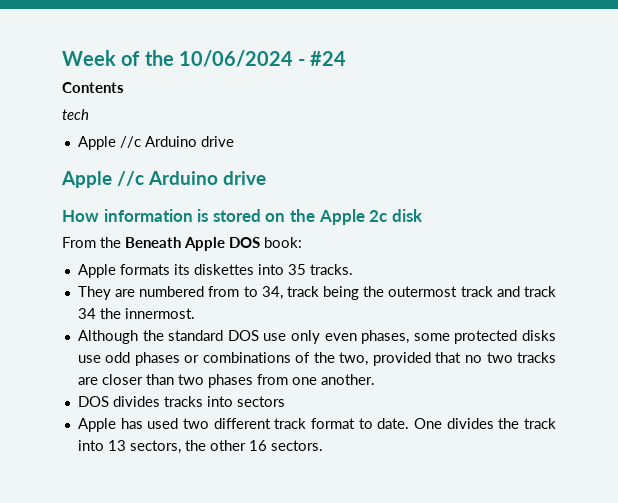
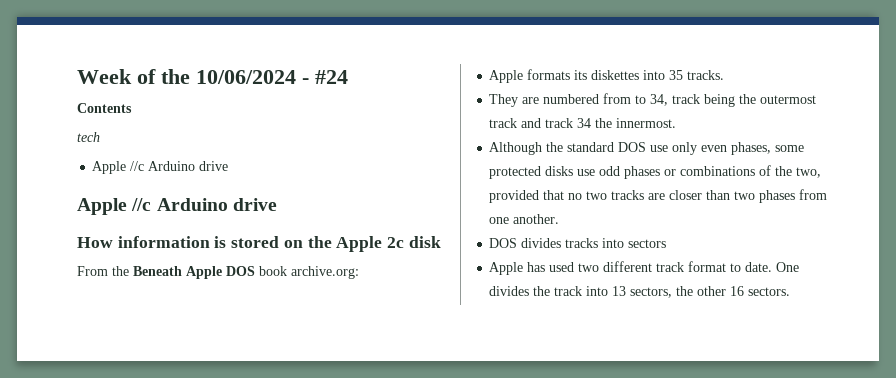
- From the Beneath Apple DOS book:
+ From the Beneath Apple DOS book archive.org:

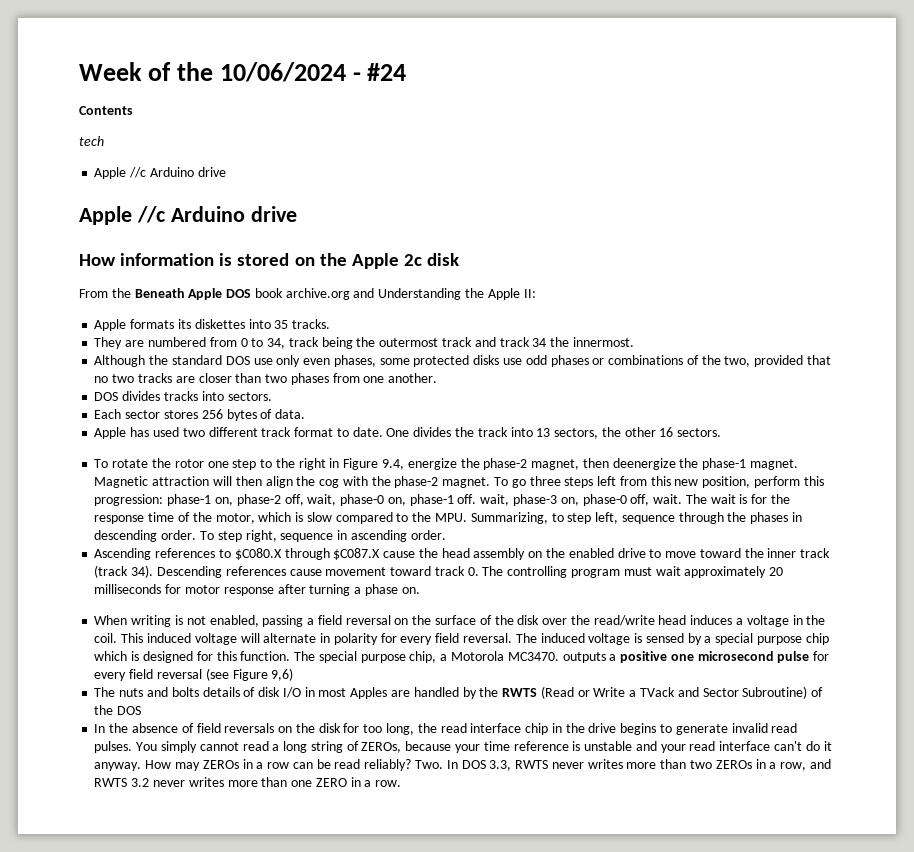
- From the Beneath Apple DOS book archive.org:
+ From the Beneath Apple DOS book archive.org and Understanding the Apple II:
- They are numbered from to 34, track being the outermost track and track 34 the innermost.
+ They are numbered from 0 to 34, track being the outermost track and track 34 the innermost.
- DOS divides tracks into sectors
+ DOS divides tracks into sectors.
+ Each sector stores 256 bytes of data.
+ To rotate the rotor one step to the right in Figure 9.4, energize the phase-2 magnet, then deenergize the phase-1 magnet. Magnetic attraction will then align the cog with the phase-2 magnet. To go three steps left from this new position, perform this progression: phase-1 on, phase-2 off, wait, phase-0 on, phase-1 off. wait, phase-3 on, phase-0 off, wait. The wait is for the response time of the motor, which is slow compared to the MPU. Summarizing, to step left, sequence through the phases in descending order. To step right, sequence in ascending order.
+ Ascending references to $C080.X through $C087.X cause the head assembly on the enabled drive to move toward the inner track (track 34). Descending references cause movement toward track 0. The controlling program must wait approximately 20 milliseconds for motor response after turning a phase on.
+ When writing is not enabled, passing a field reversal on the surface of the disk over the read/write head induces a voltage in the coil. This induced voltage will alternate in polarity for every field reversal. The induced voltage is sensed by a special purpose chip which is designed for this function. The special purpose chip, a Motorola MC3470. outputs a positive one microsecond pulse for every field reversal (see Figure 9,6)
+ The nuts and bolts details of disk I/O in most Apples are handled by the RWTS (Read or Write a TVack and Sector Subroutine) of the DOS
+ In the absence of field reversals on the disk for too long, the read interface chip in the drive begins to generate invalid read pulses. You simply cannot read a long string of ZEROs, because your time reference is unstable and your read interface can't do it anyway. How may ZEROs in a row can be read reliably? Two. In DOS 3.3, RWTS never writes more than two ZEROs in a row, and RWTS 3.2 never writes more than one ZERO in a row.

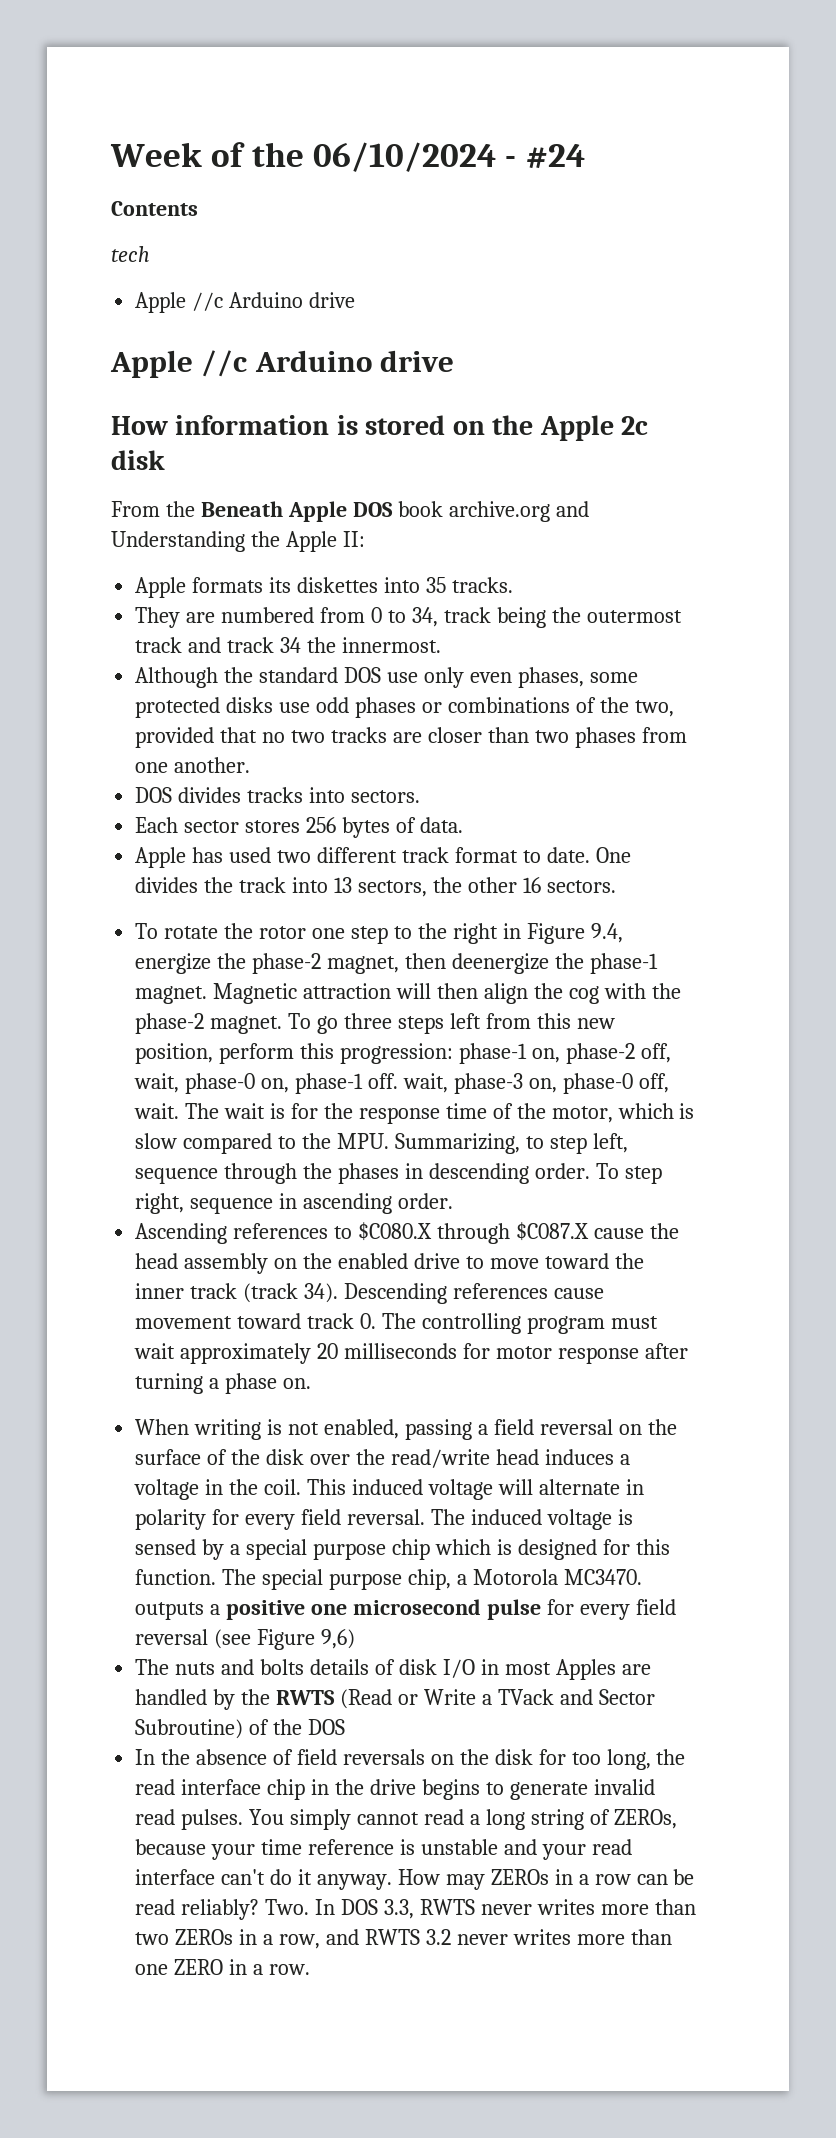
- Week of the 10/06/2024 - #24
+ Week of the 06/10/2024 - #24

